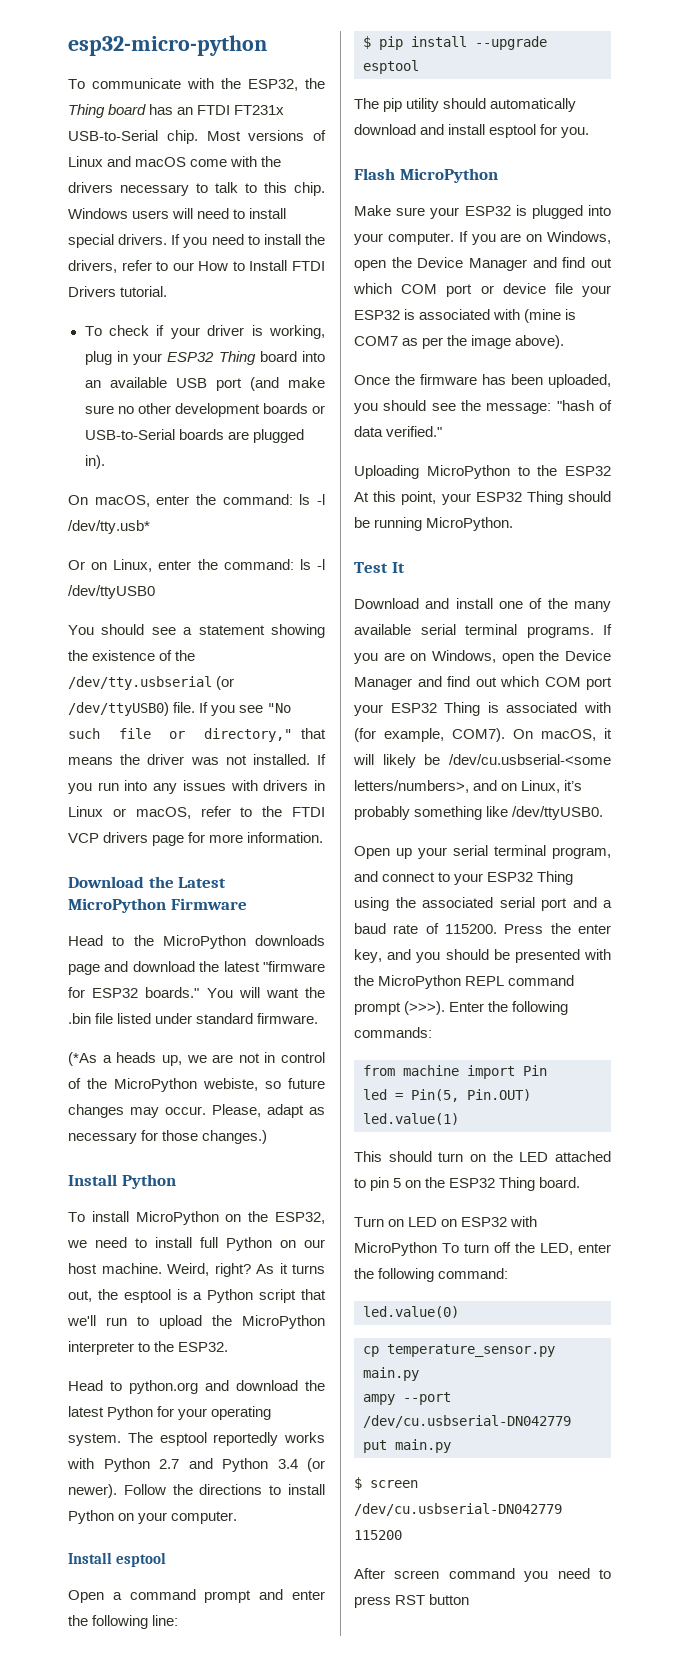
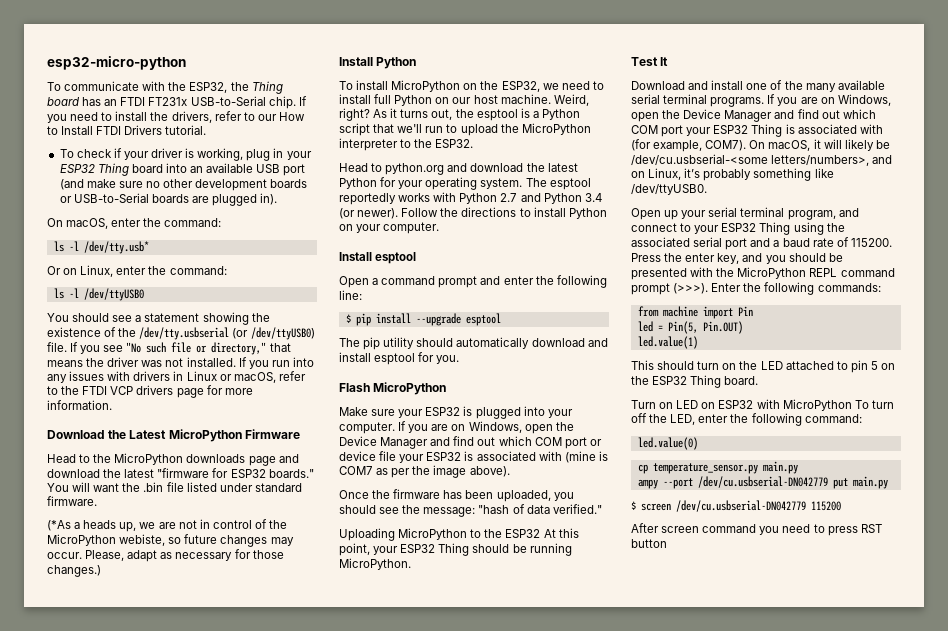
- Most versions of Linux and macOS come with the drivers necessary to talk to this chip. Windows users will need to install special drivers.
- On macOS, enter the command: ls -l /dev/tty.usb*
+ On macOS, enter the command:
+ ls -l /dev/tty.usb*
- Or on Linux, enter the command: ls -l /dev/ttyUSB0
+ Or on Linux, enter the command:
+ ls -l /dev/ttyUSB0

